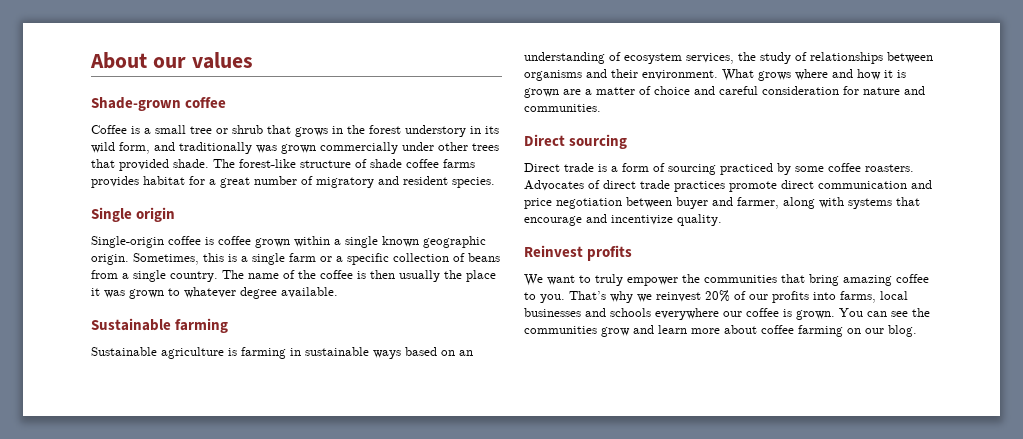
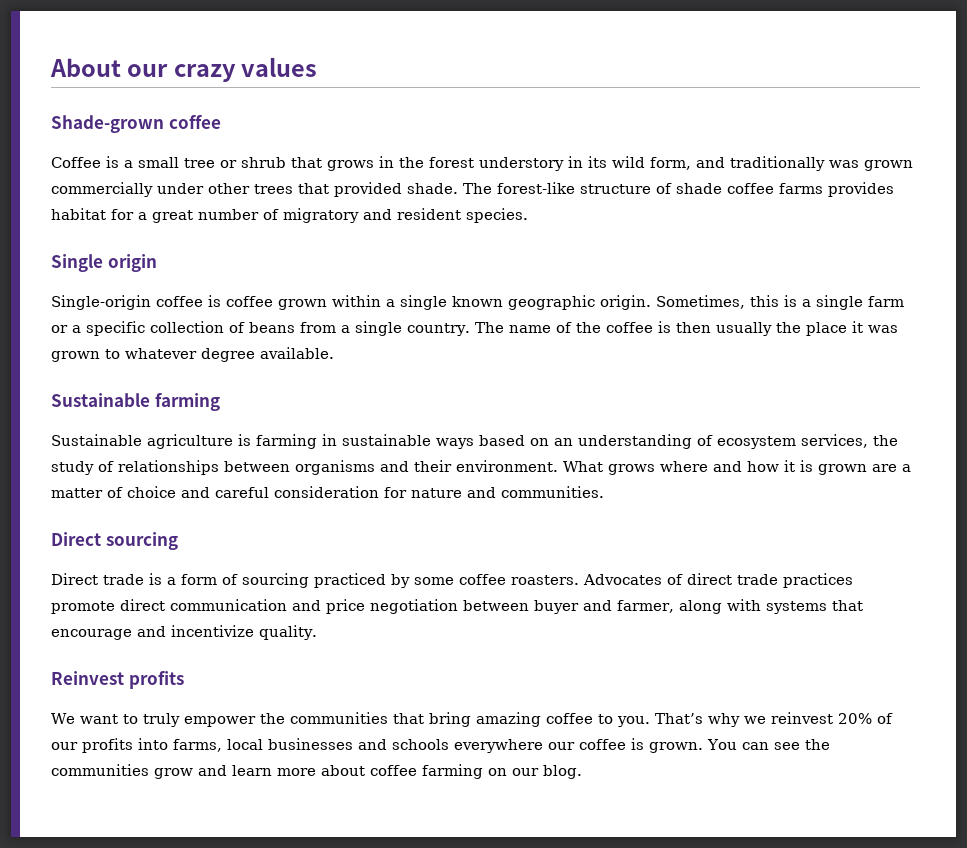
- About our values
+ About our crazy values

